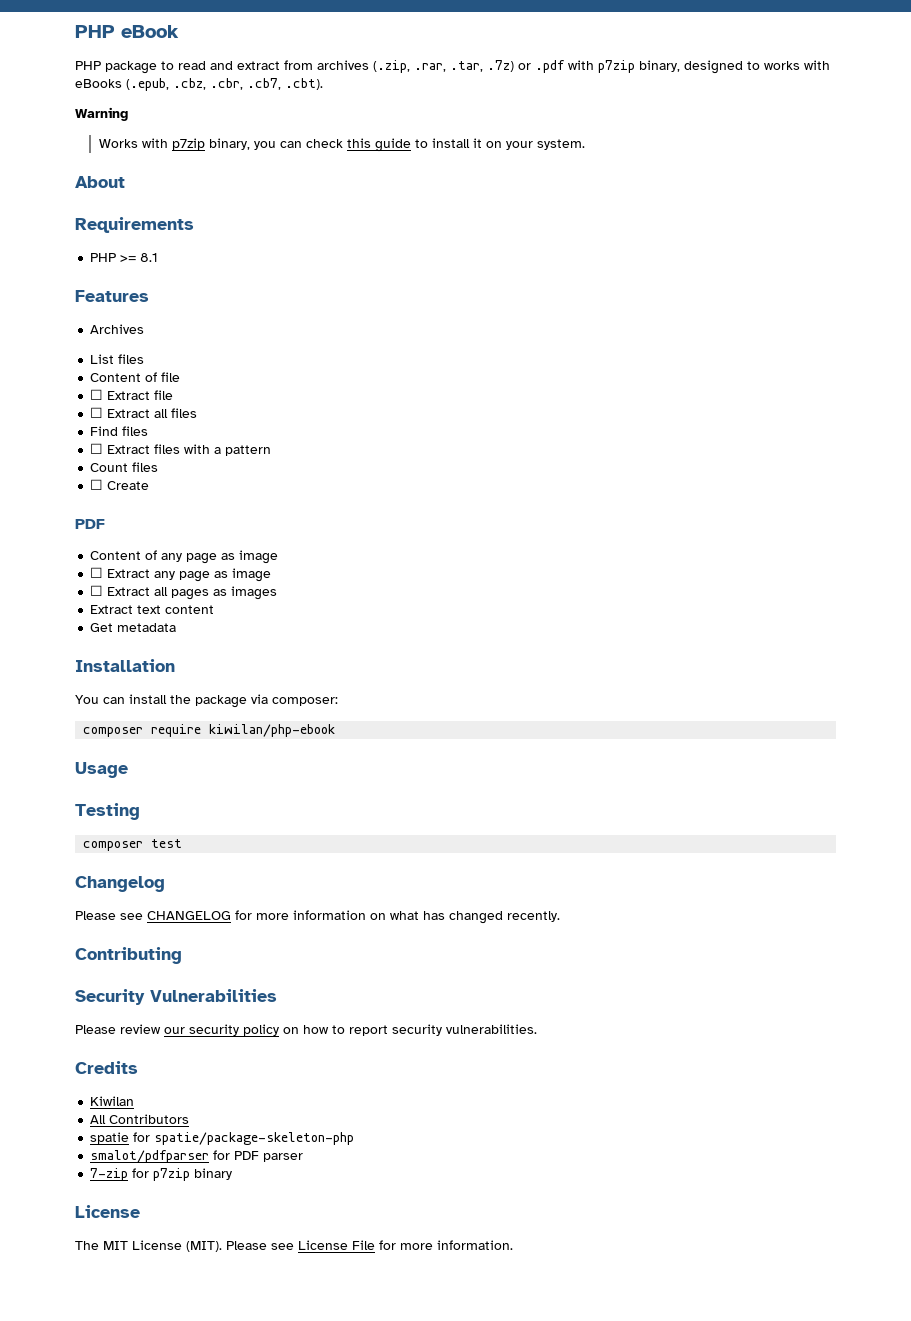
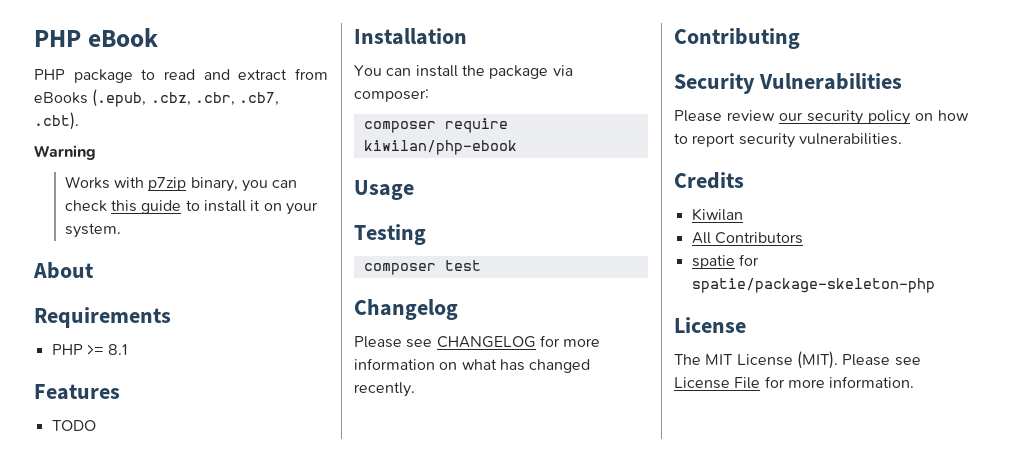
- PHP package to read and extract from archives (.zip, .rar, .tar, .7z) or .pdf with p7zip binary, designed to works with eBooks (.epub, .cbz, .cbr, .cb7, .cbt).
+ PHP package to read and extract from eBooks (.epub, .cbz, .cbr, .cb7, .cbt).
- Archives
- List files
- Content of file
- ☐ Extract file
- ☐ Extract all files
- Find files
- ☐ Extract files with a pattern
- Count files
- ☐ Create
- PDF
- Content of any page as image
- ☐ Extract any page as image
- ☐ Extract all pages as images
- Extract text content
- Get metadata
+ TODO
- smalot/pdfparser for PDF parser
- 7-zip for p7zip binary

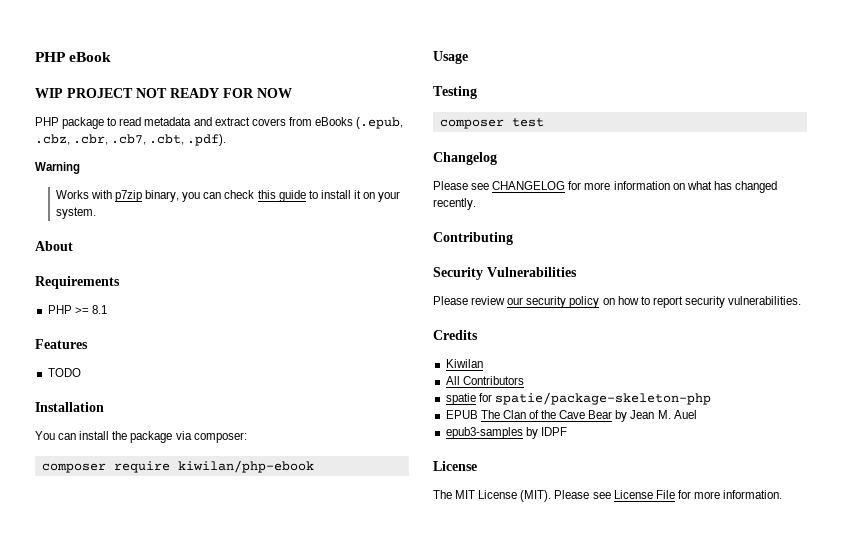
+ WIP PROJECT NOT READY FOR NOW
- PHP package to read and extract from eBooks (.epub, .cbz, .cbr, .cb7, .cbt).
+ PHP package to read metadata and extract covers from eBooks (.epub, .cbz, .cbr, .cb7, .cbt, .pdf).
+ EPUB The Clan of the Cave Bear by Jean M. Auel
+ epub3-samples by IDPF

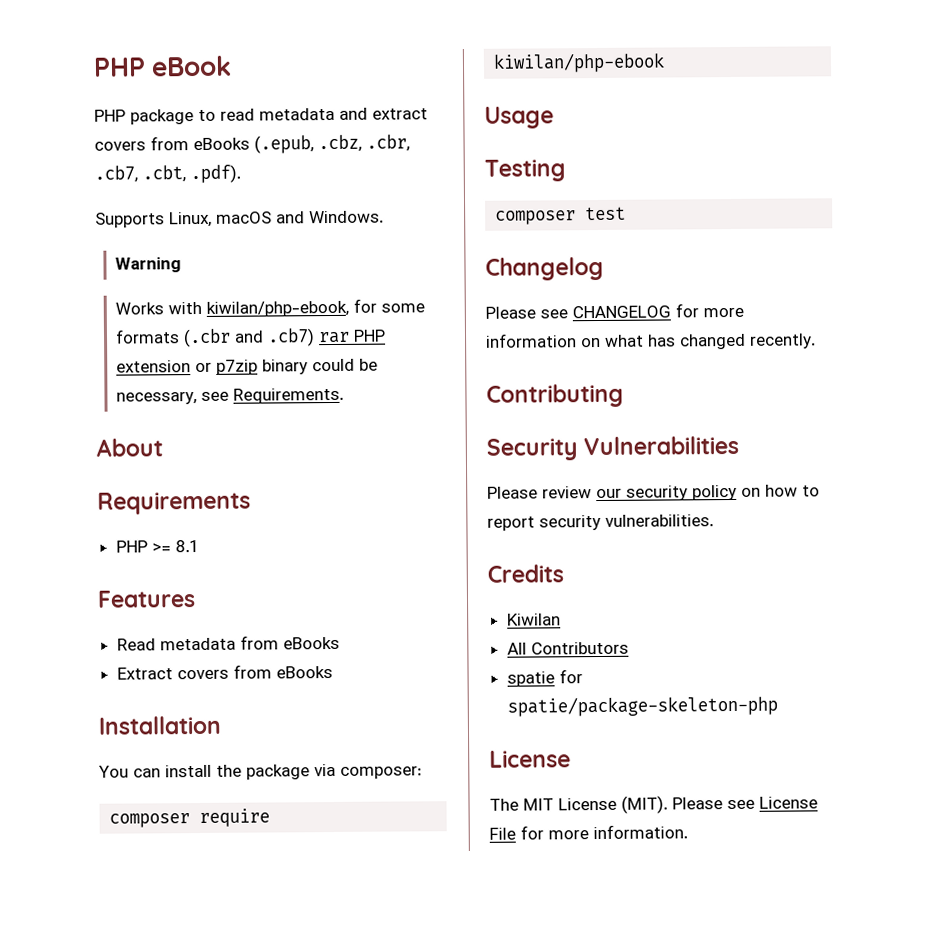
- WIP PROJECT NOT READY FOR NOW
+ Supports Linux, macOS and Windows.
  Warning
- Works with p7zip binary, you can check this guide to install it on your system.
+ Works with kiwilan/php-ebook, for some formats (.cbr and .cb7) rar PHP extension or p7zip binary could be necessary, see Requirements.
- TODO
+ Read metadata from eBooks
+ Extract covers from eBooks
- EPUB The Clan of the Cave Bear by Jean M. Auel
- epub3-samples by IDPF

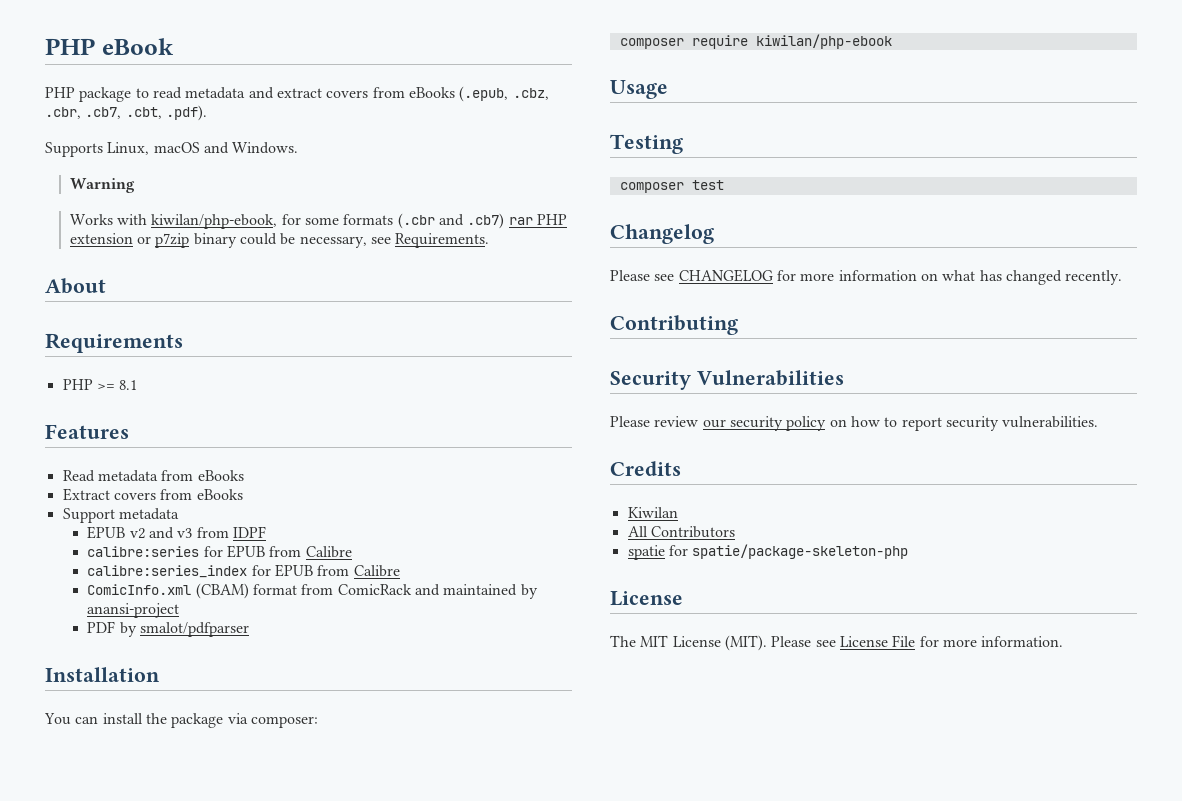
+ Support metadata
+ EPUB v2 and v3 from IDPF
+ calibre:series for EPUB from Calibre
+ calibre:series_index for EPUB from Calibre
+ ComicInfo.xml (CBAM) format from ComicRack and maintained by anansi-project
+ PDF by smalot/pdfparser

